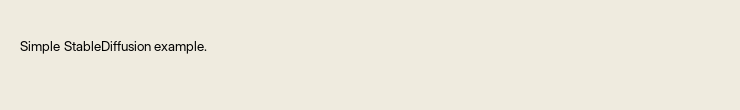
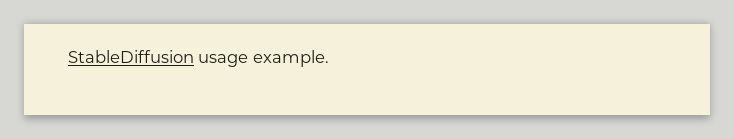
- Simple StableDiffusion example.
+ StableDiffusion usage example.

